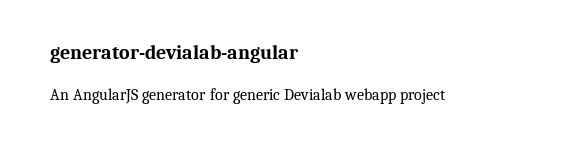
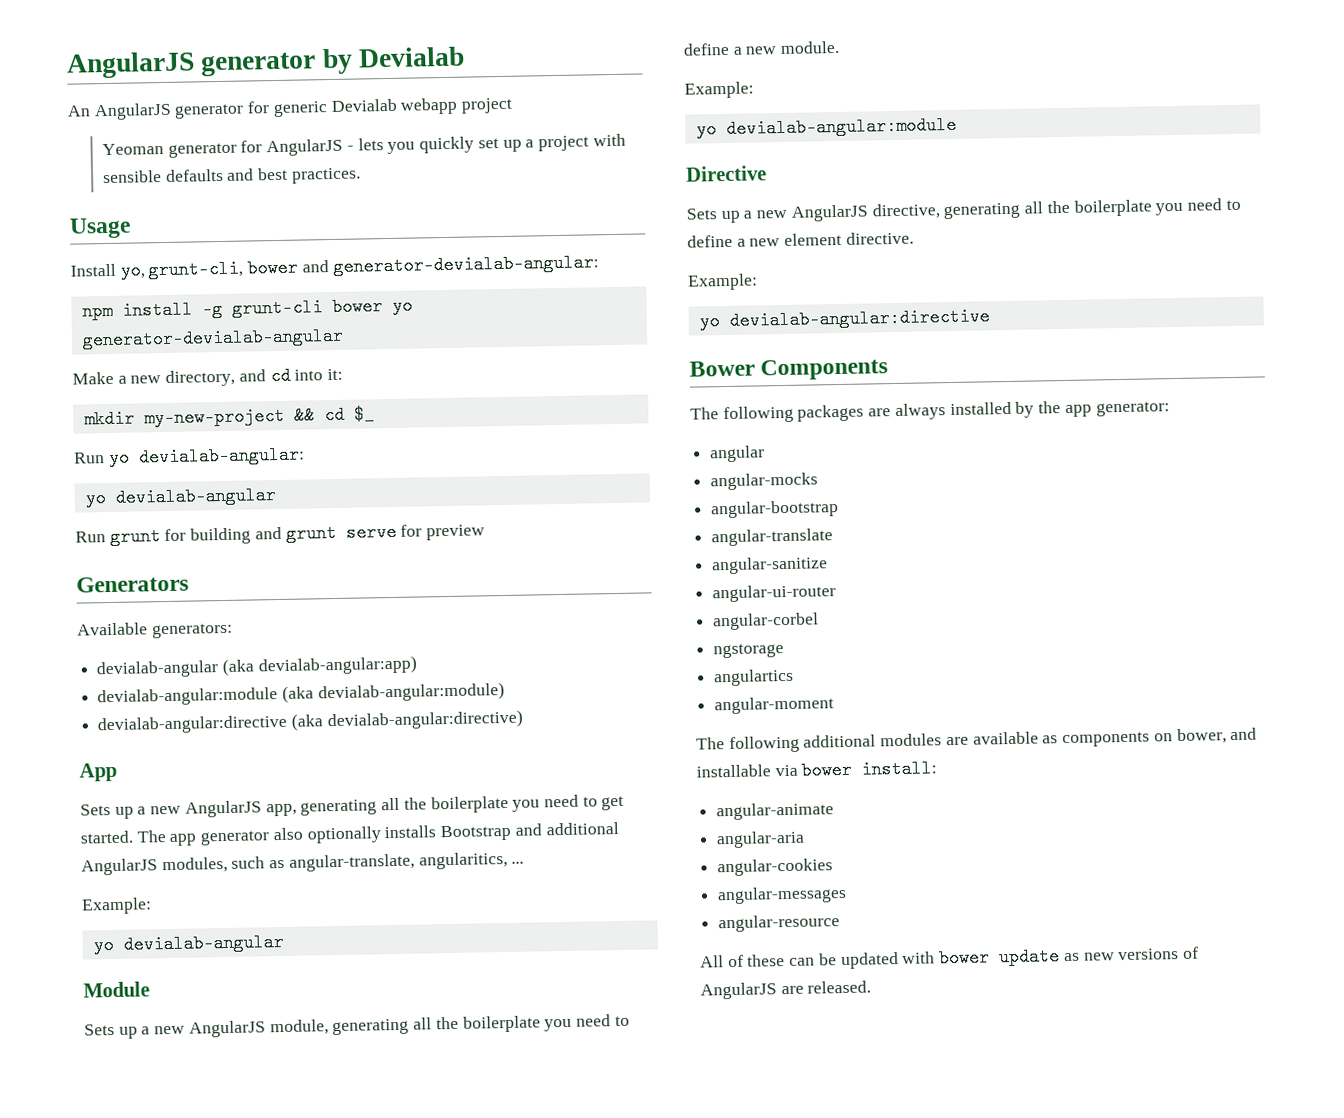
- generator-devialab-angular
+ AngularJS generator by Devialab
+ Yeoman generator for AngularJS - lets you quickly set up a project with sensible defaults and best practices.
+ Usage
+ Install yo, grunt-cli, bower and generator-devialab-angular:
+ npm install -g grunt-cli bower yo generator-devialab-angular
+ Make a new directory, and cd into it:
+ mkdir my-new-project && cd $_
+ Run yo devialab-angular:
+ yo devialab-angular
+ Run grunt for building and grunt serve for preview
+ Generators
+ Available generators:
+ devialab-angular (aka devialab-angular:app)
+ devialab-angular:module (aka devialab-angular:module)
+ devialab-angular:directive (aka devialab-angular:directive)
+ App
+ Sets up a new AngularJS app, generating all the boilerplate you need to get started. The app generator also optionally installs Bootstrap and additional AngularJS modules, such as angular-translate, angularitics, ...
+ Example:
+ yo devialab-angular
+ Module
+ Sets up a new AngularJS module, generating all the boilerplate you need to define a new module.
+ Example:
+ yo devialab-angular:module
+ Directive
+ Sets up a new AngularJS directive, generating all the boilerplate you need to define a new element directive.
+ Example:
+ yo devialab-angular:directive
+ Bower Components
+ The following packages are always installed by the app generator:
+ angular
+ angular-mocks
+ angular-bootstrap
+ angular-translate
+ angular-sanitize
+ angular-ui-router
+ angular-corbel
+ ngstorage
+ angulartics
+ angular-moment
+ The following additional modules are available as components on bower, and installable via bower install:
+ angular-animate
+ angular-aria
+ angular-cookies
+ angular-messages
+ angular-resource
+ All of these can be updated with bower update as new versions of AngularJS are released.

